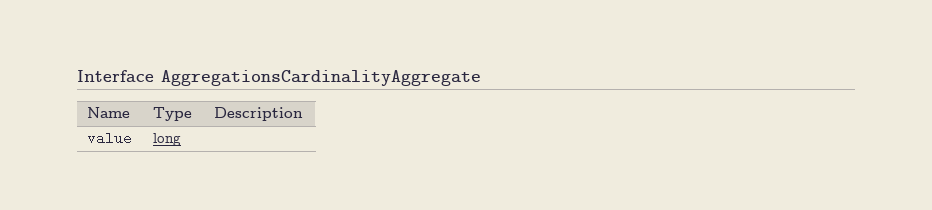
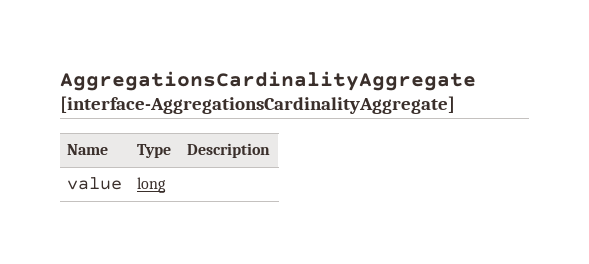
- Interface AggregationsCardinalityAggregate
+ AggregationsCardinalityAggregate [interface-AggregationsCardinalityAggregate]

